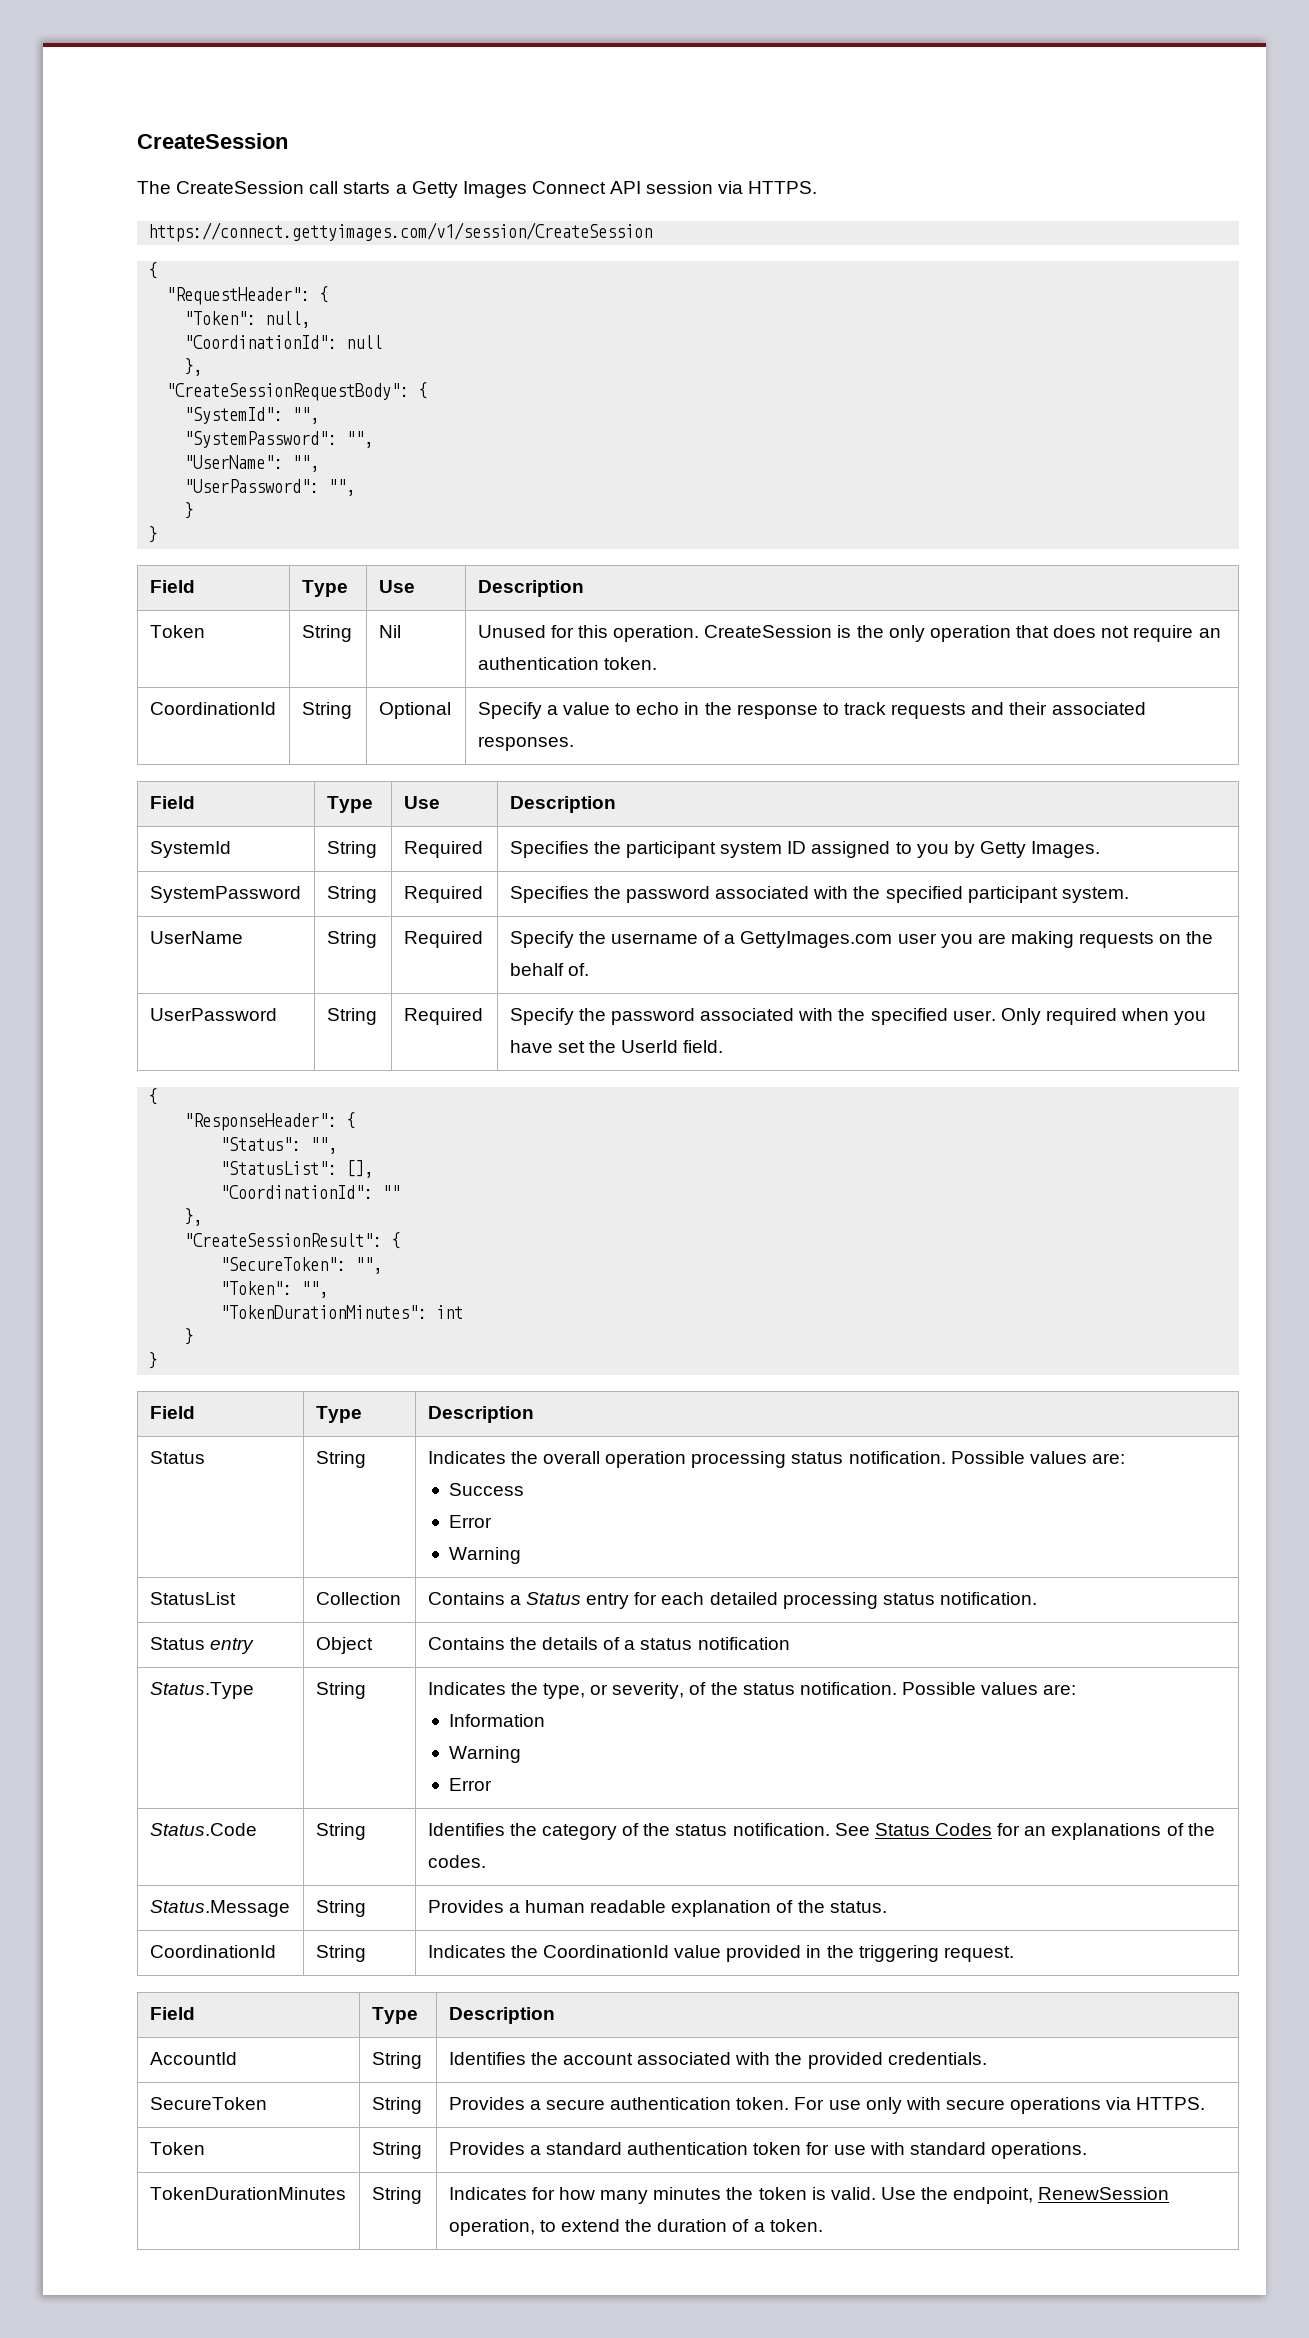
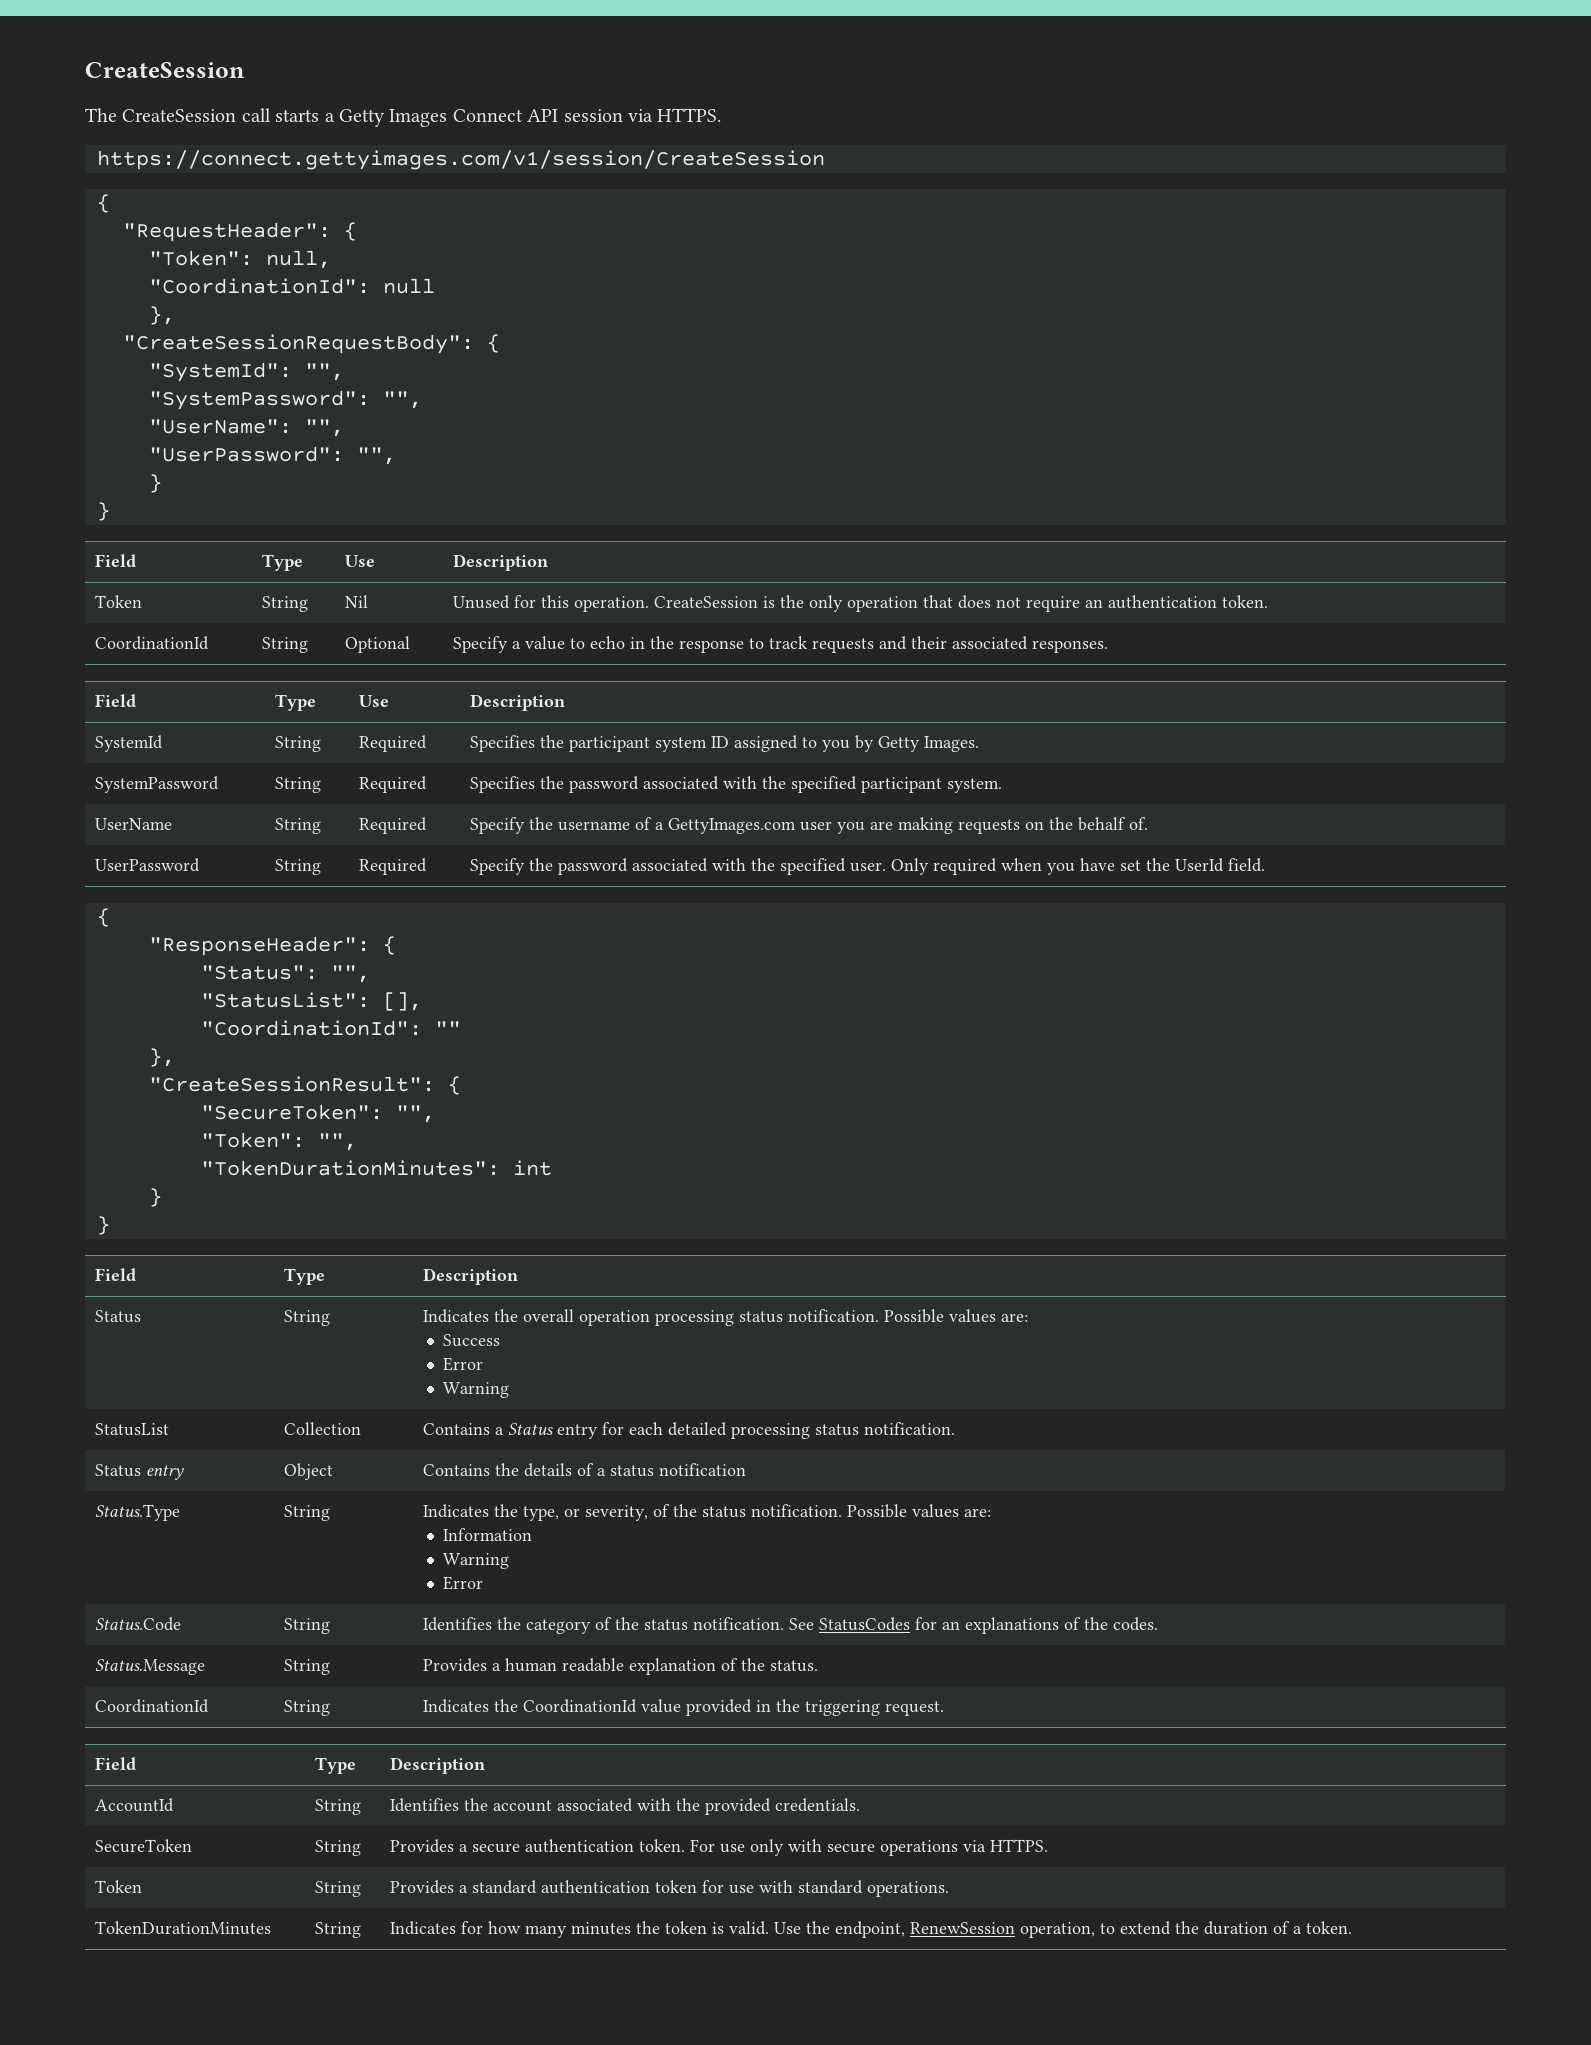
- Status.Code | String | Identifies the category of the status notification. See Status Codes for an explanations of the codes.
+ Status.Code | String | Identifies the category of the status notification. See StatusCodes for an explanations of the codes.

